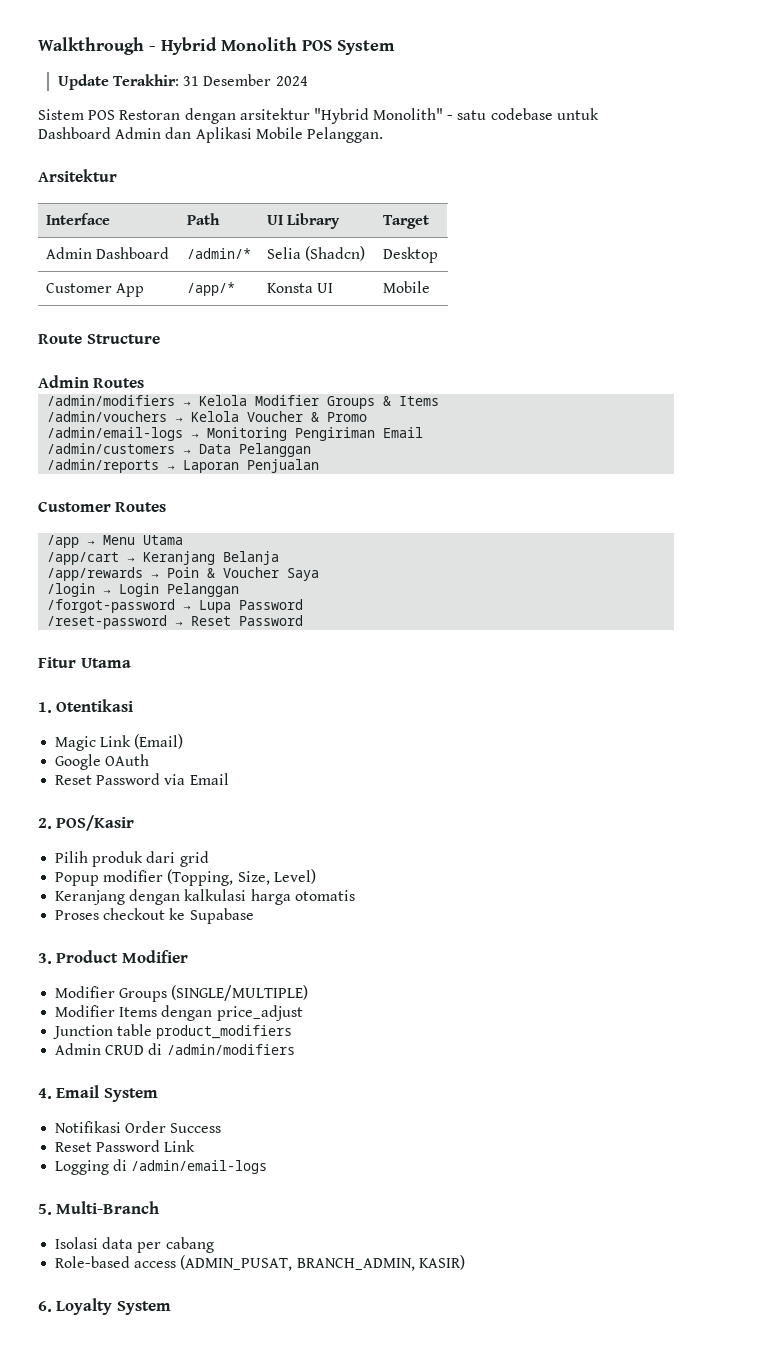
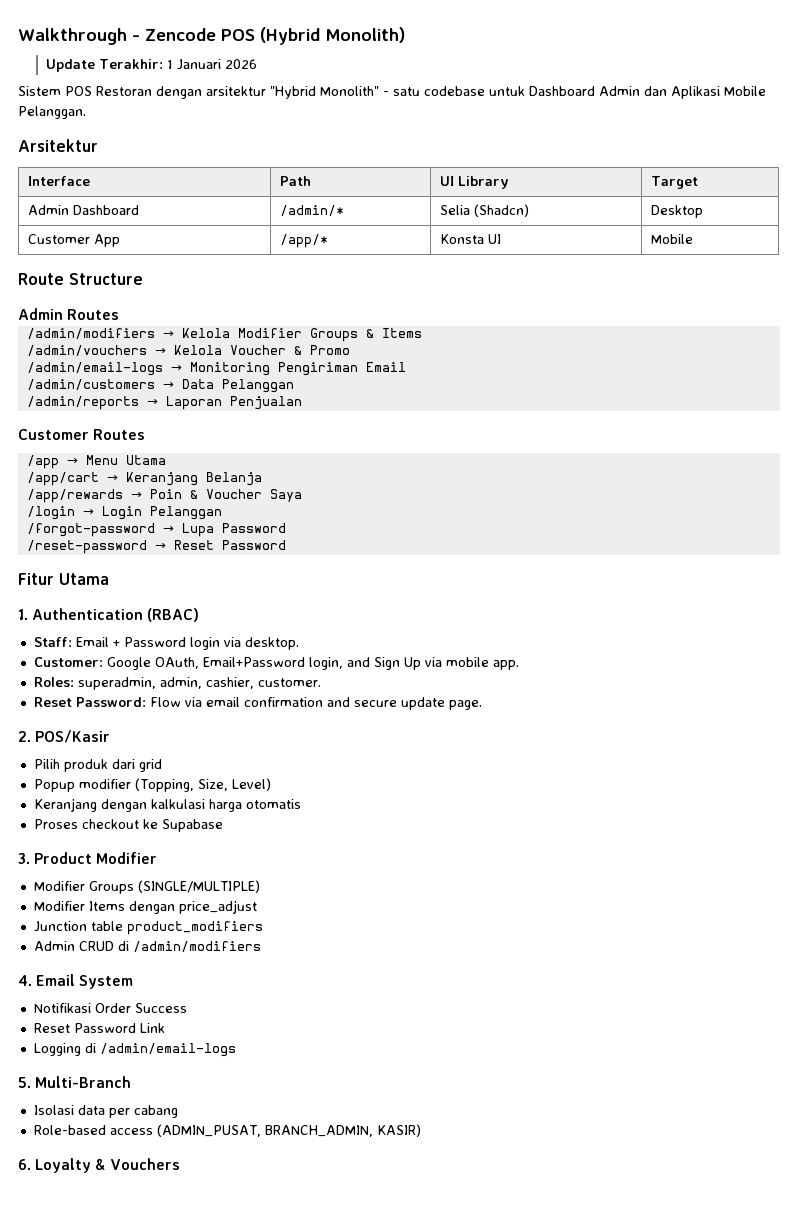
- Walkthrough - Hybrid Monolith POS System
+ Walkthrough - Zencode POS (Hybrid Monolith)
- Update Terakhir: 31 Desember 2024
+ Update Terakhir: 1 Januari 2026
- 1. Otentikasi
- Magic Link (Email)
- Google OAuth
- Reset Password via Email
+ 1. Authentication (RBAC)
+ Staff: Email + Password login via desktop.
+ Customer: Google OAuth, Email+Password login, and Sign Up via mobile app.
+ Roles: superadmin, admin, cashier, customer.
+ Reset Password: Flow via email confirmation and secure update page.
- 6. Loyalty System
+ 6. Loyalty & Vouchers

